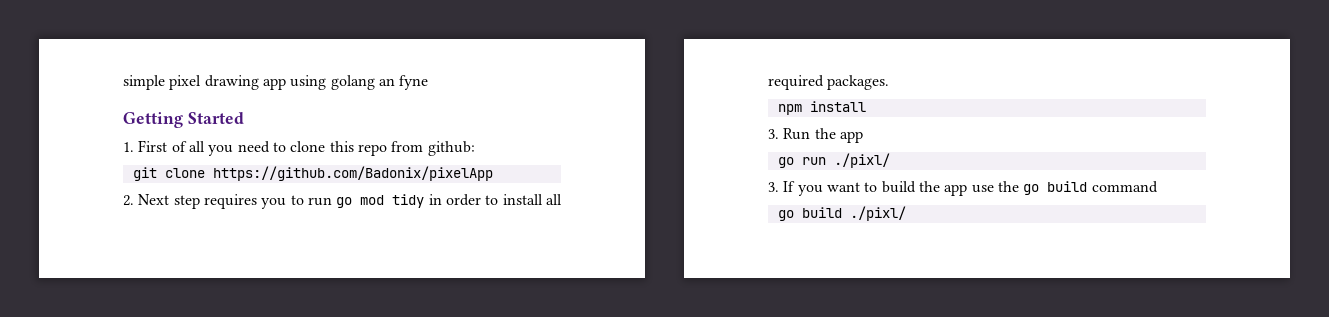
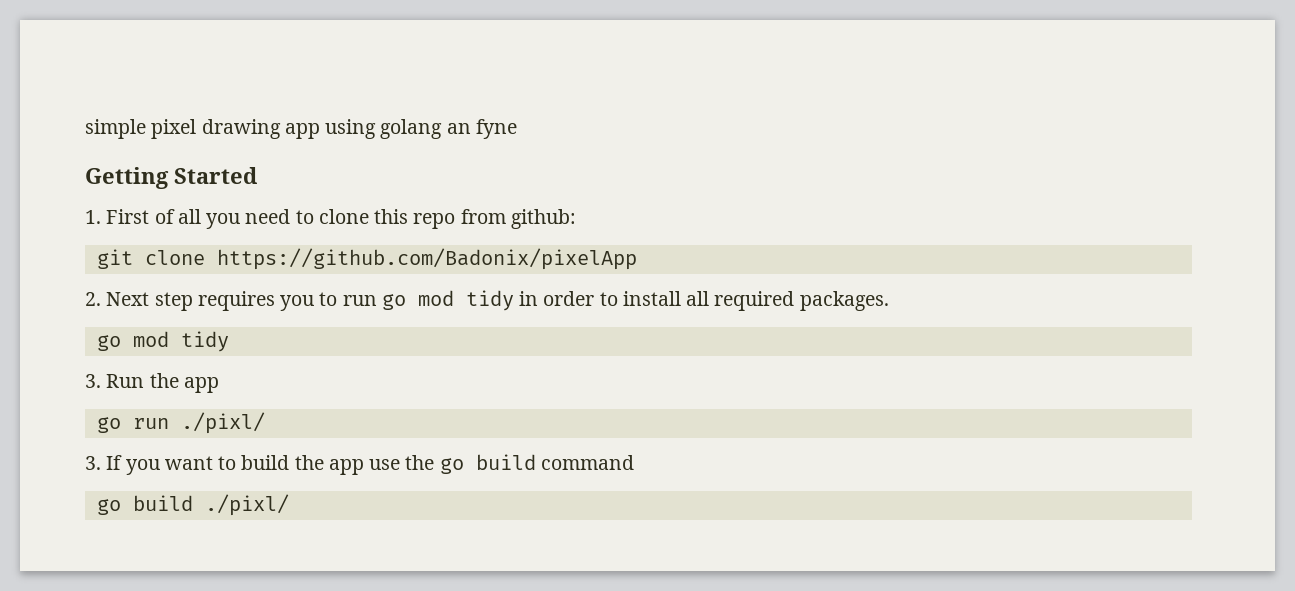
  2. Next step requires you to run go mod tidy in order to install all required packages.
- npm install
+ go mod tidy

